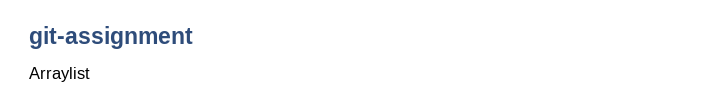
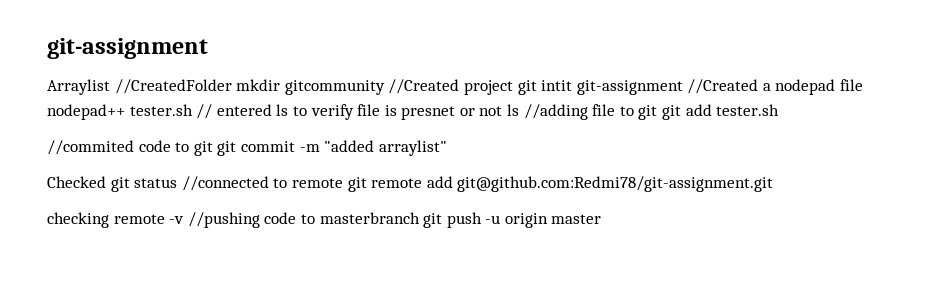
- Arraylist
+ Arraylist //CreatedFolder mkdir gitcommunity //Created project git intit git-assignment //Created a nodepad file nodepad++ tester.sh // entered ls to verify file is presnet or not ls //adding file to git git add tester.sh
+ //commited code to git git commit -m "added arraylist"
+ Checked git status //connected to remote git remote add git@github.com:Redmi78/git-assignment.git
+ checking remote -v //pushing code to masterbranch git push -u origin master

